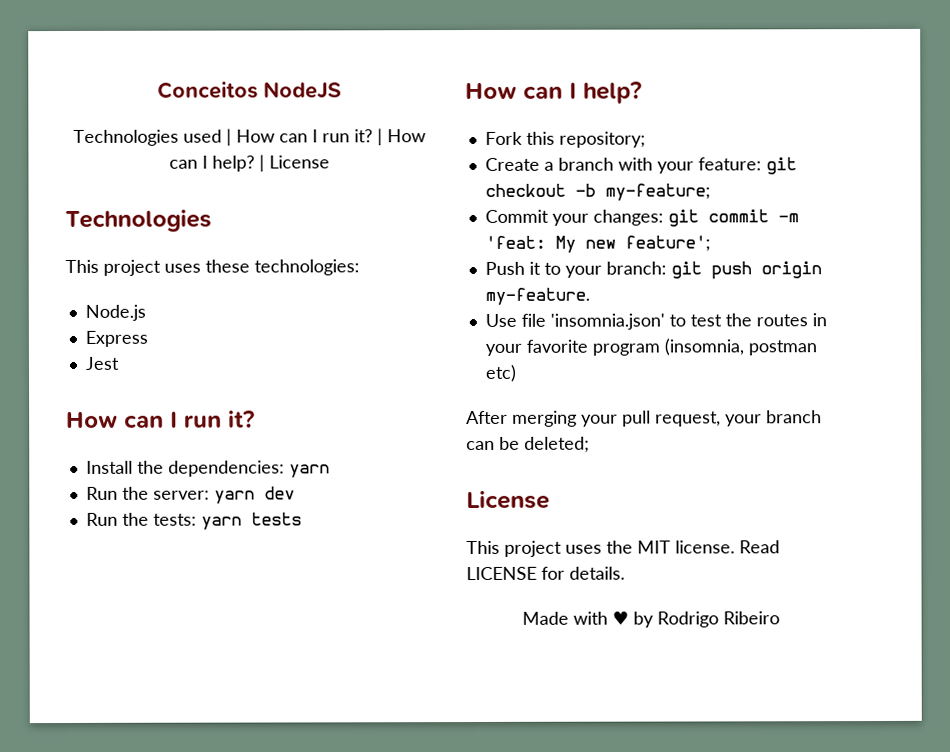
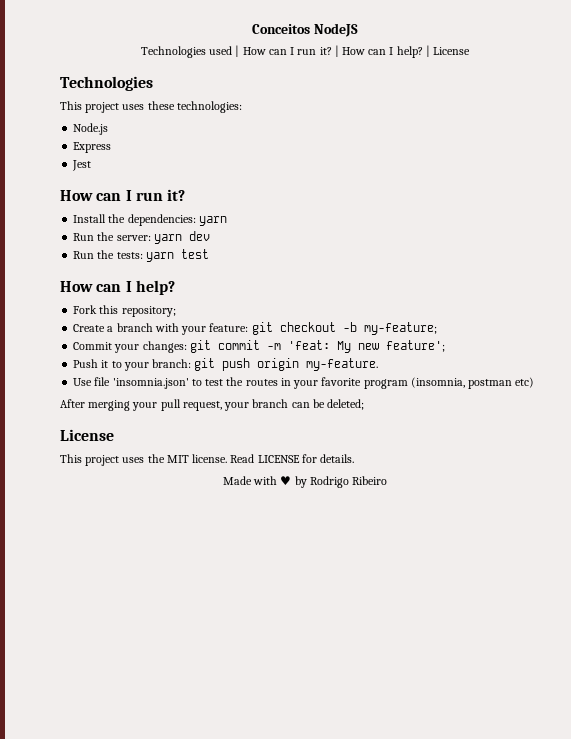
- Run the tests: yarn tests
+ Run the tests: yarn test

